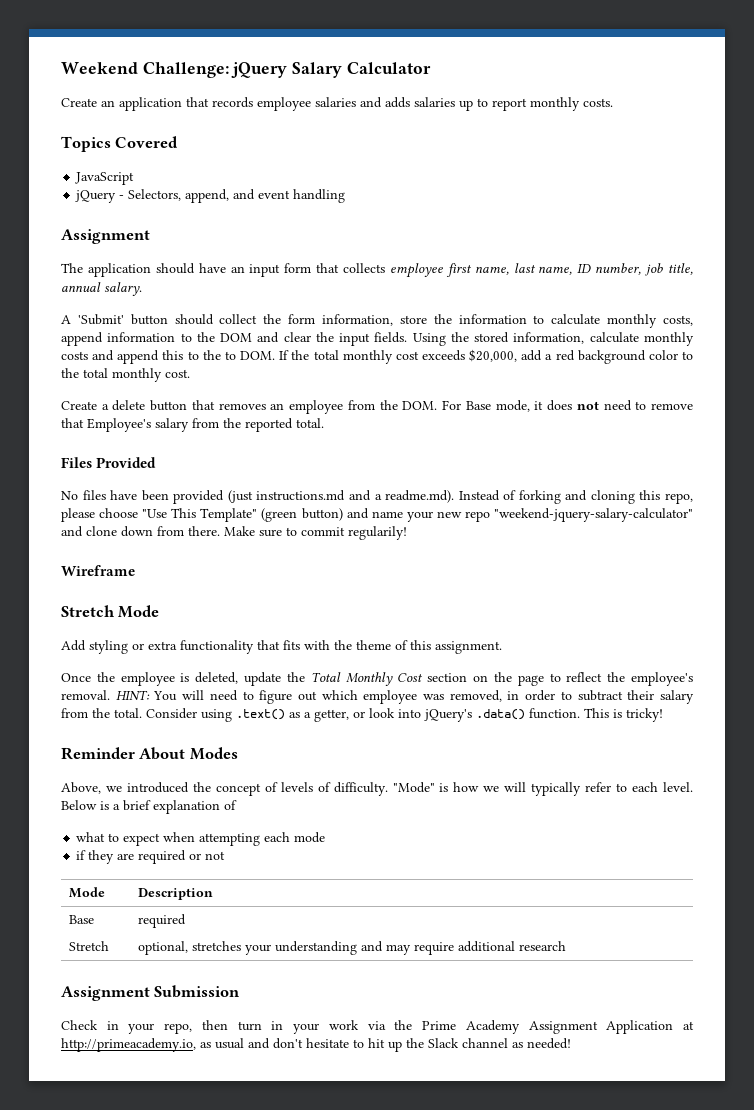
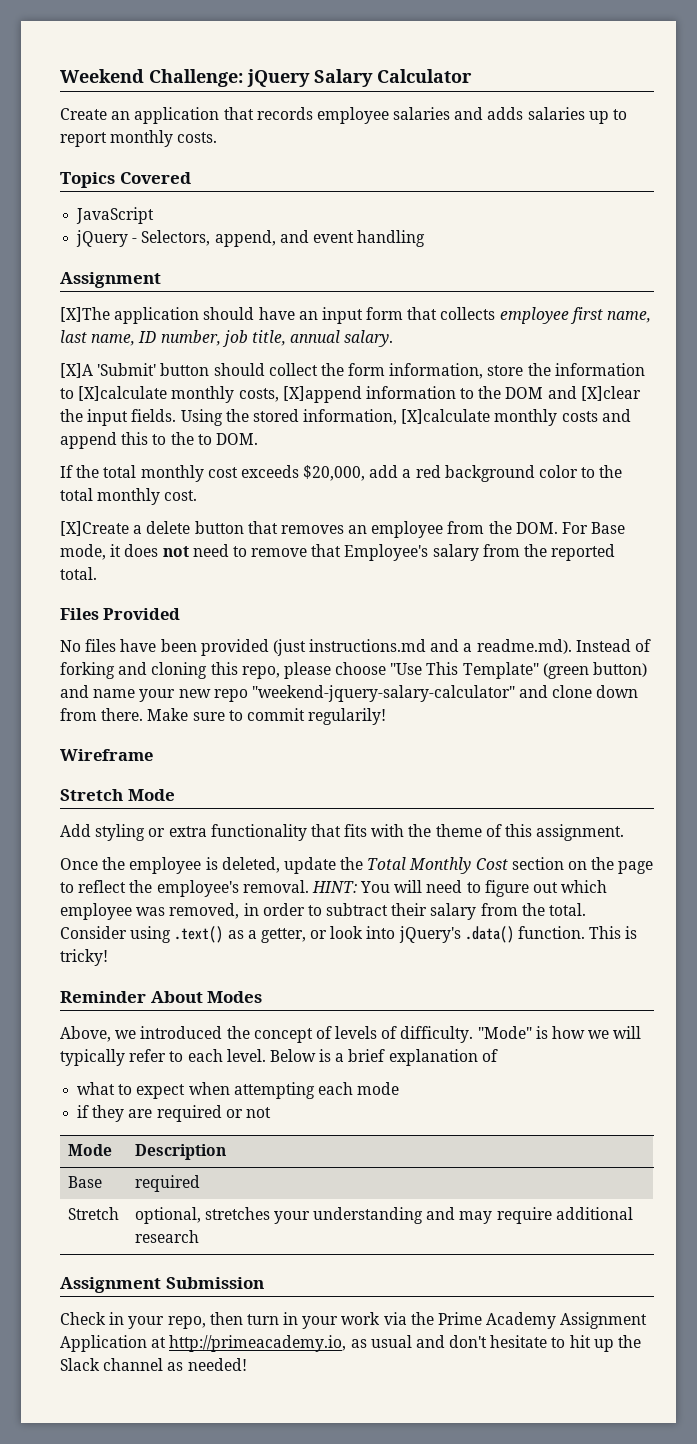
- The application should have an input form that collects employee first name, last name, ID number, job title, annual salary.
+ [X]The application should have an input form that collects employee first name, last name, ID number, job title, annual salary.
- A 'Submit' button should collect the form information, store the information to calculate monthly costs, append information to the DOM and clear the input fields.
+ [X]A 'Submit' button should collect the form information, store the information to [X]calculate monthly costs, [X]append information to the DOM and [X]clear the input fields.
- Using the stored information, calculate monthly costs and append this to the to DOM. If the total monthly cost exceeds $20,000, add a red background color to the total monthly cost.
+ Using the stored information, [X]calculate monthly costs and append this to the to DOM.
+ If the total monthly cost exceeds $20,000, add a red background color to the total monthly cost.
- Create a delete button that removes an employee from the DOM. For Base mode, it does not need to remove that Employee's salary from the reported total.
+ [X]Create a delete button that removes an employee from the DOM. For Base mode, it does not need to remove that Employee's salary from the reported total.

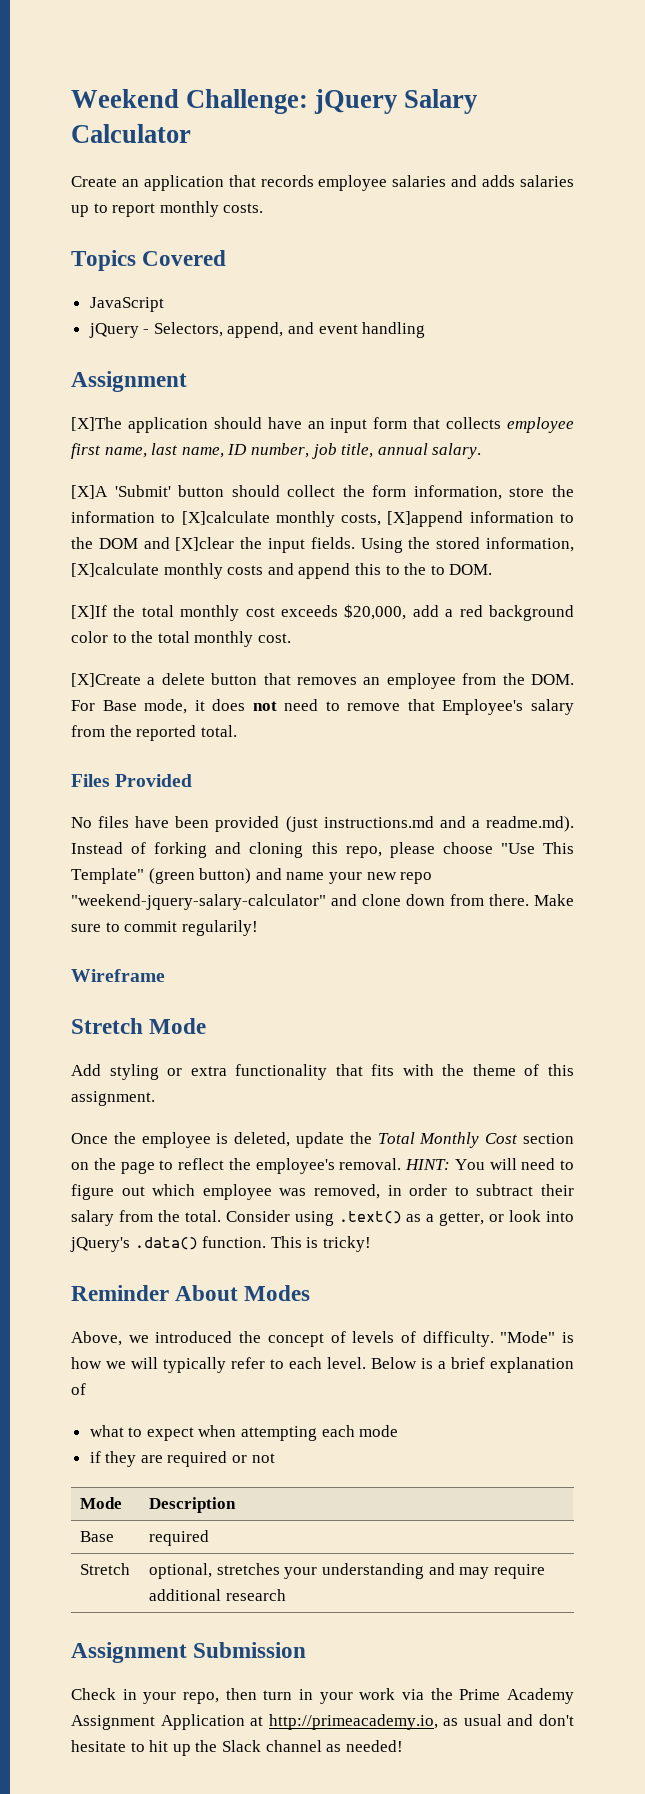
- If the total monthly cost exceeds $20,000, add a red background color to the total monthly cost.
+ [X]If the total monthly cost exceeds $20,000, add a red background color to the total monthly cost.

